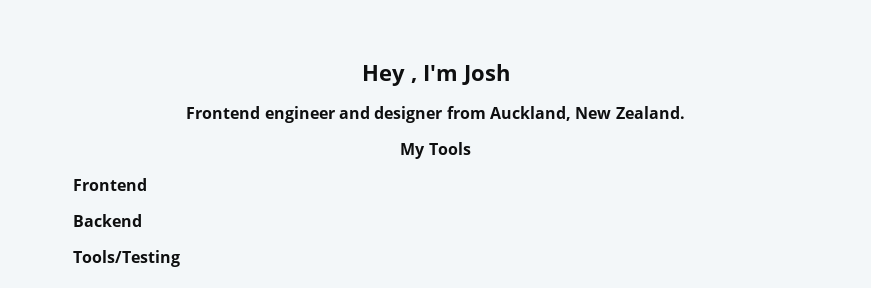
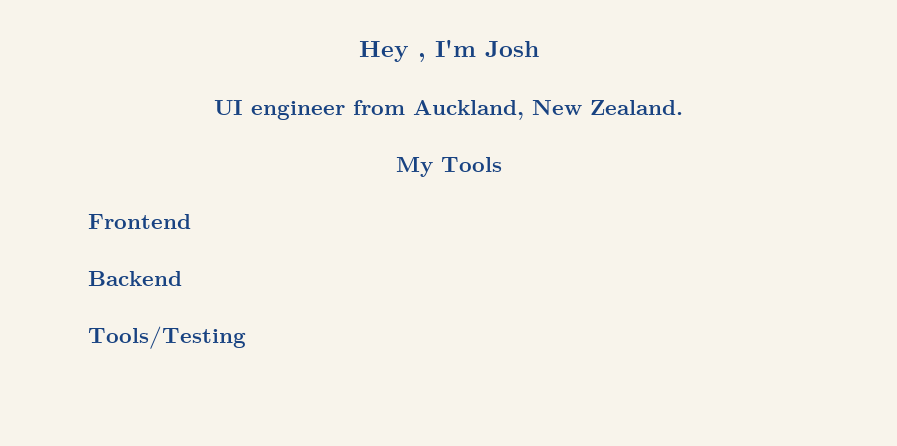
- Frontend engineer and designer from Auckland, New Zealand.
+ UI engineer from Auckland, New Zealand.

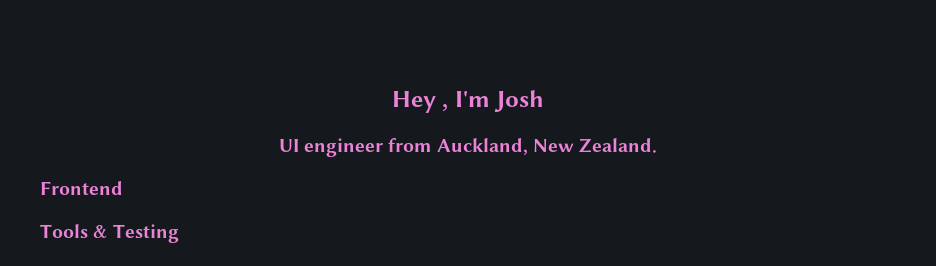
- My Tools
- Backend
- Tools/Testing
+ Tools & Testing

